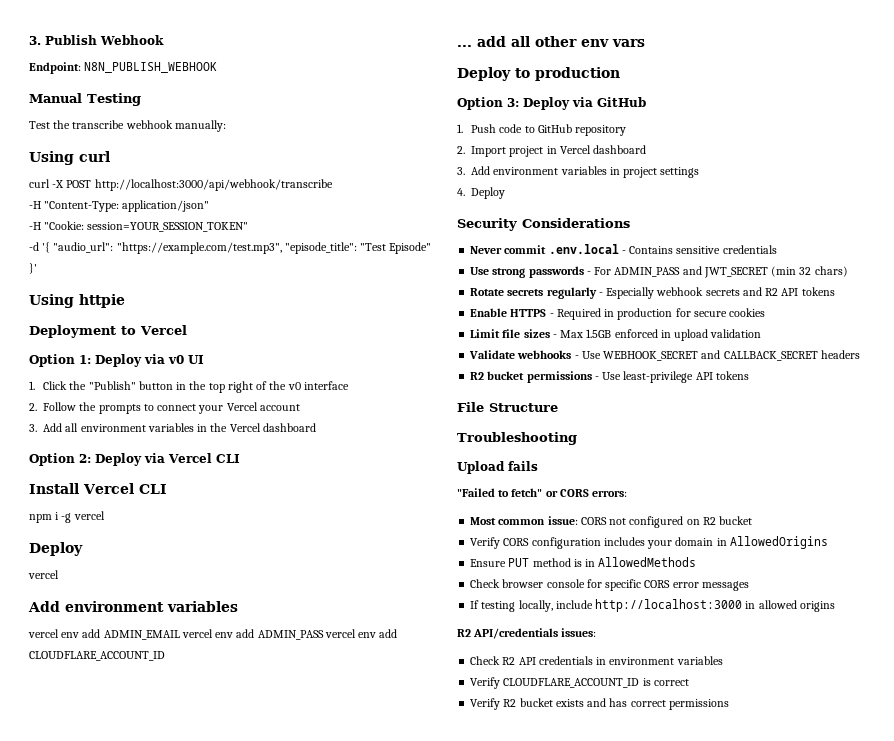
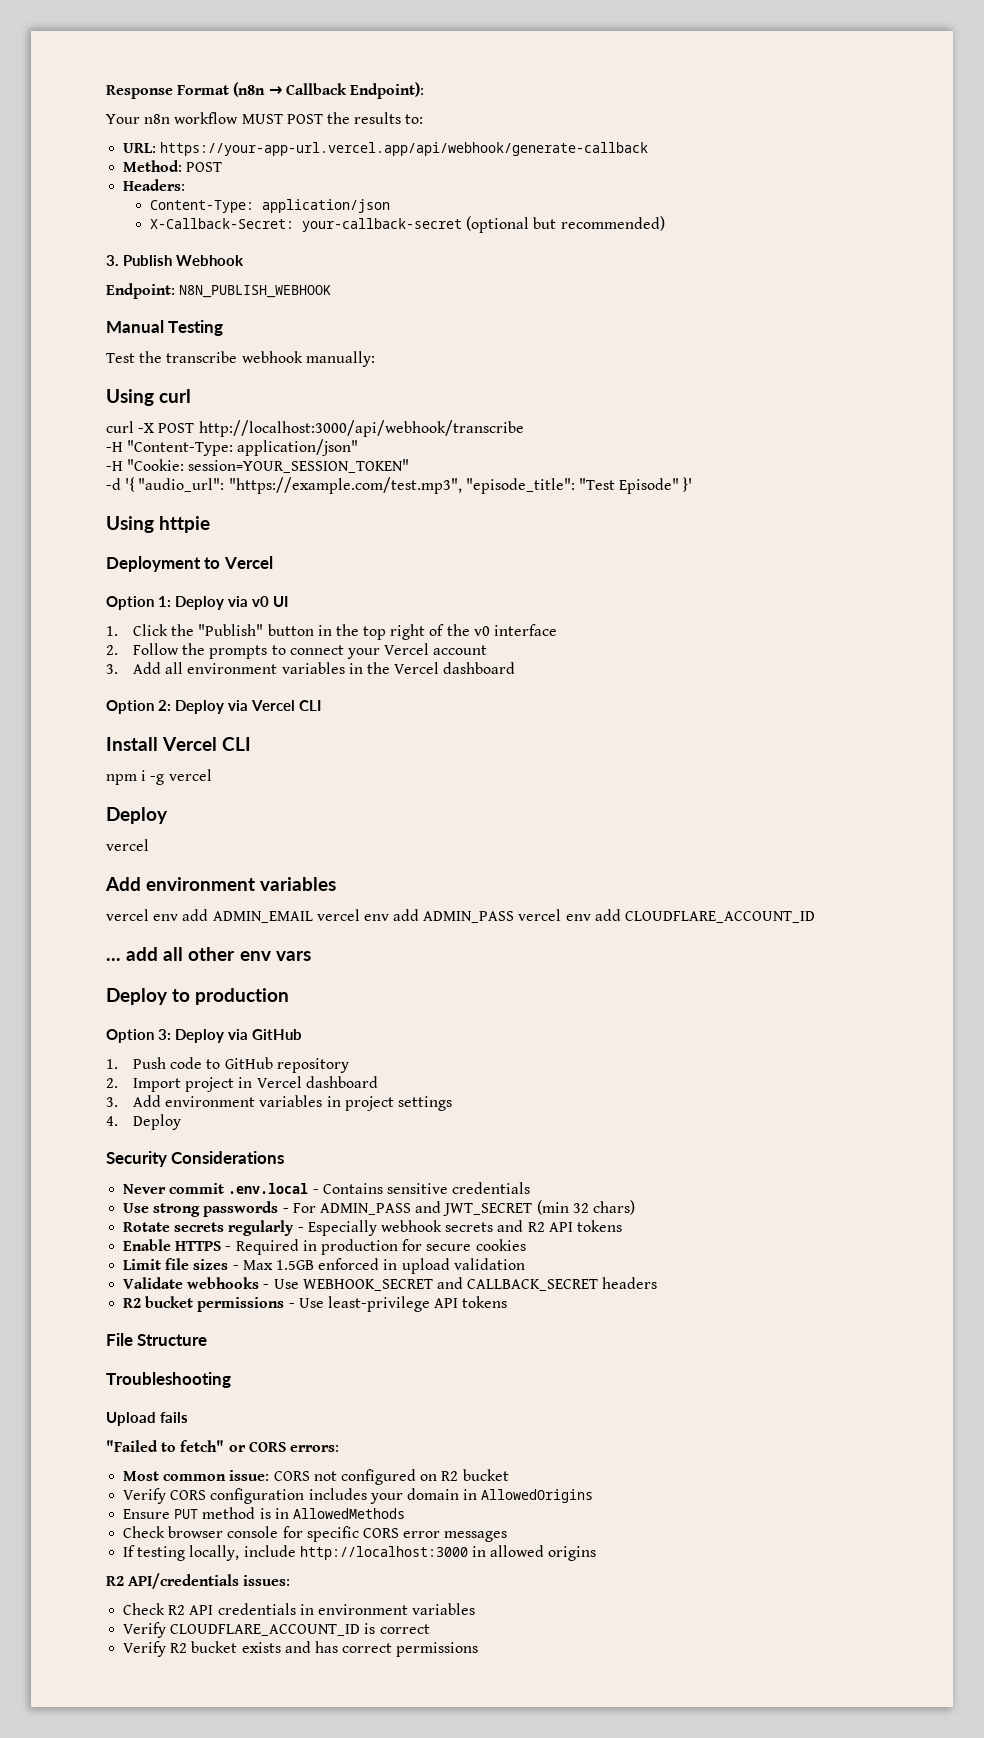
+ Response Format (n8n → Callback Endpoint):
+ Your n8n workflow MUST POST the results to:
+ URL: https://your-app-url.vercel.app/api/webhook/generate-callback
+ Method: POST
+ Headers:
+ Content-Type: application/json
+ X-Callback-Secret: your-callback-secret (optional but recommended)

